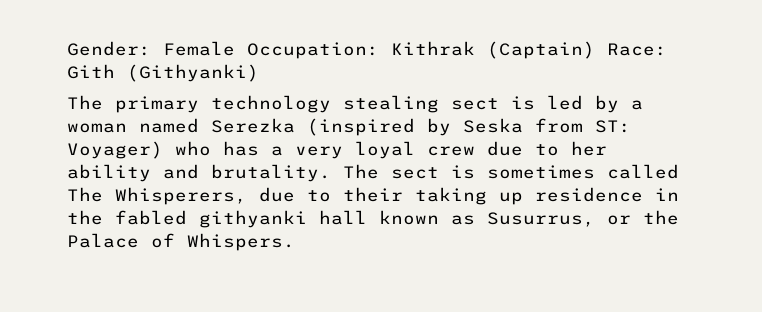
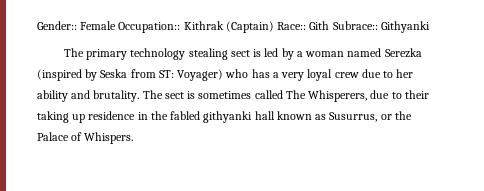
- Gender: Female Occupation: Kithrak (Captain) Race: Gith (Githyanki)
+ Gender:: Female Occupation:: Kithrak (Captain) Race:: Gith Subrace:: Githyanki

